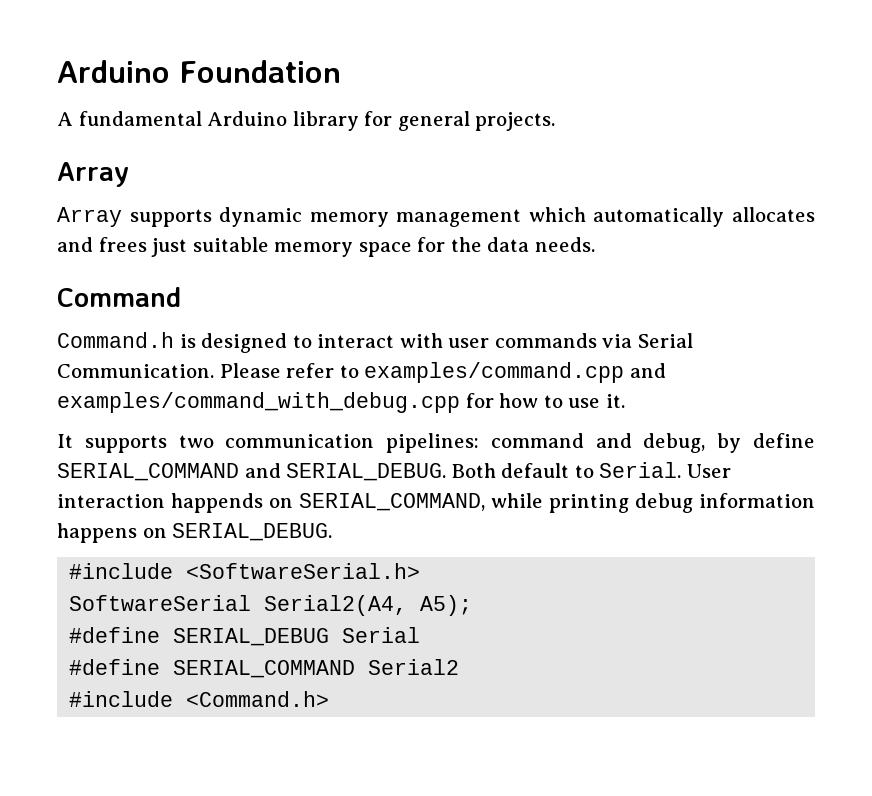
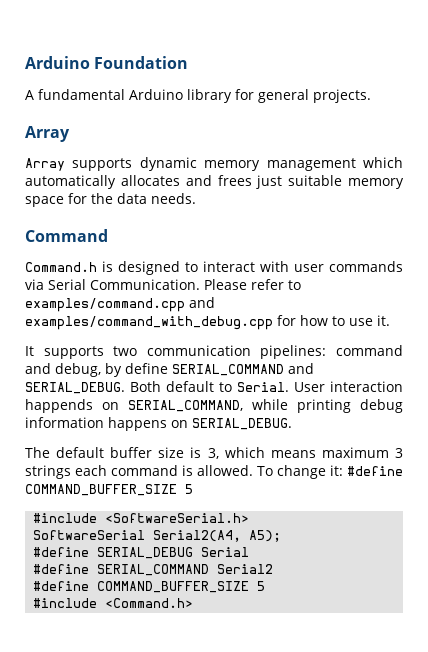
+ The default buffer size is 3, which means maximum 3 strings each command is allowed. To change it: #define COMMAND_BUFFER_SIZE 5
  #define SERIAL_COMMAND Serial2
+ #define COMMAND_BUFFER_SIZE 5

